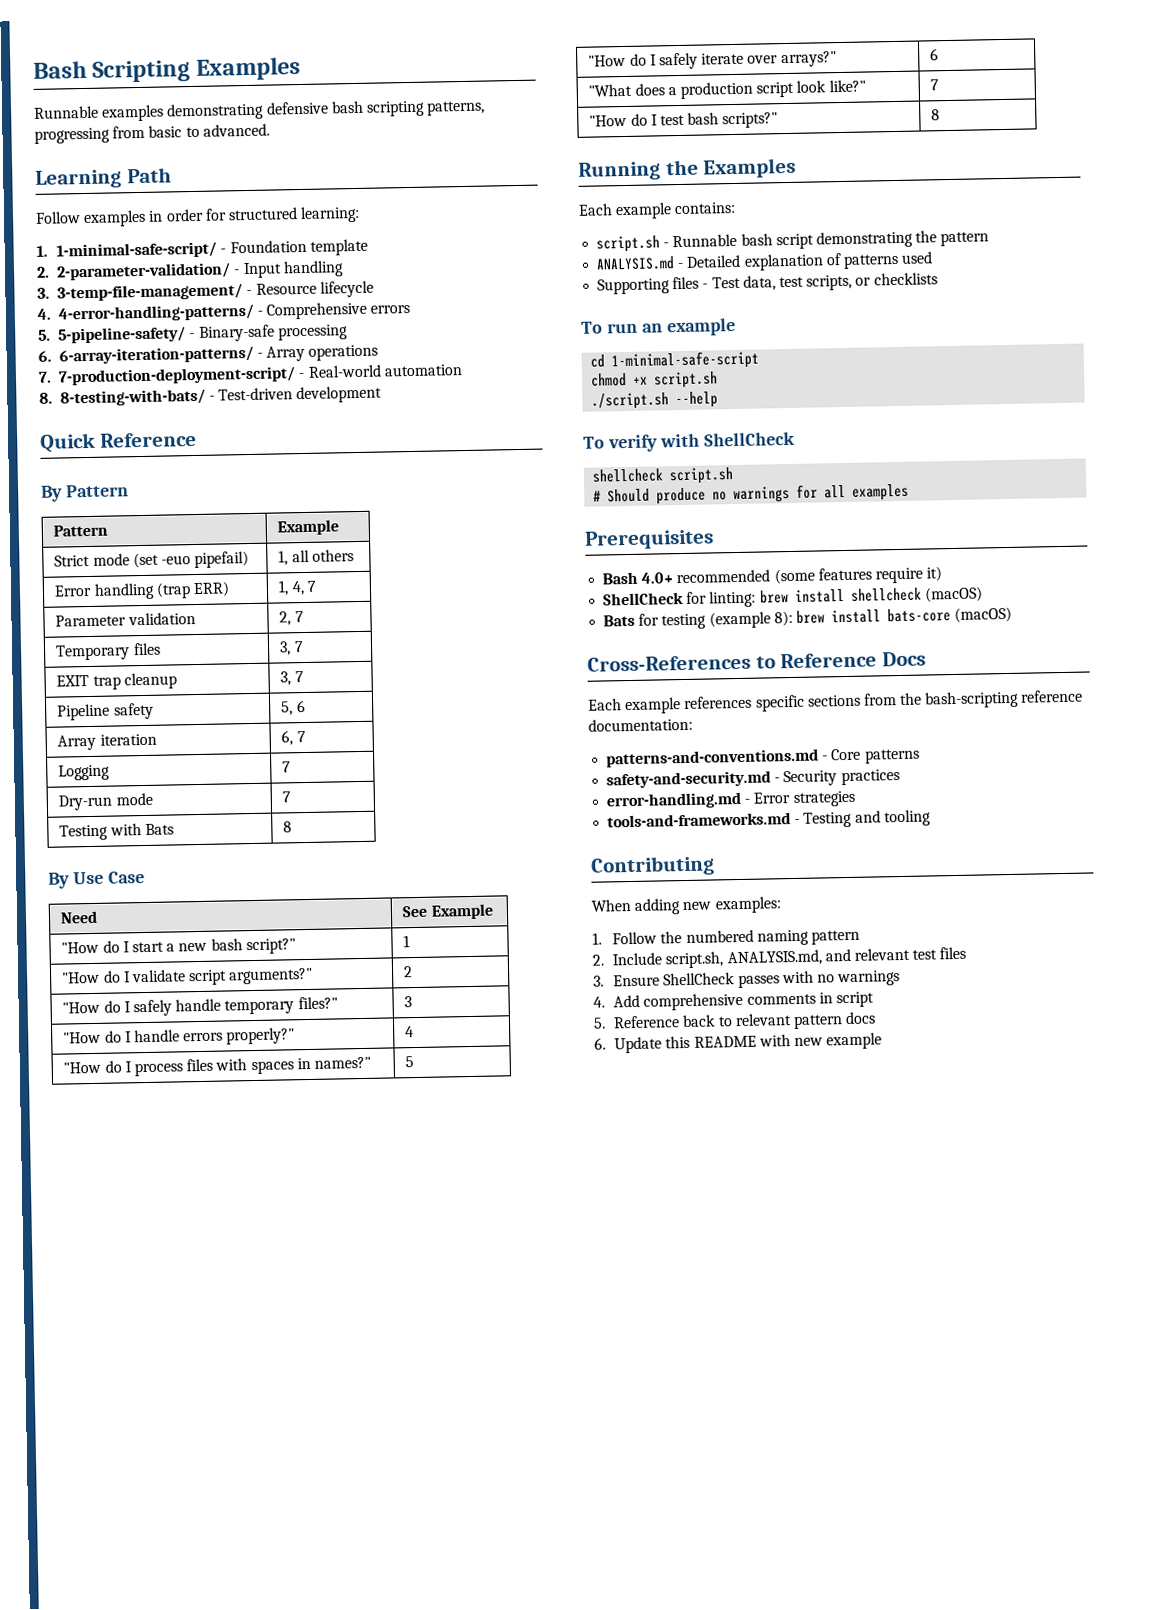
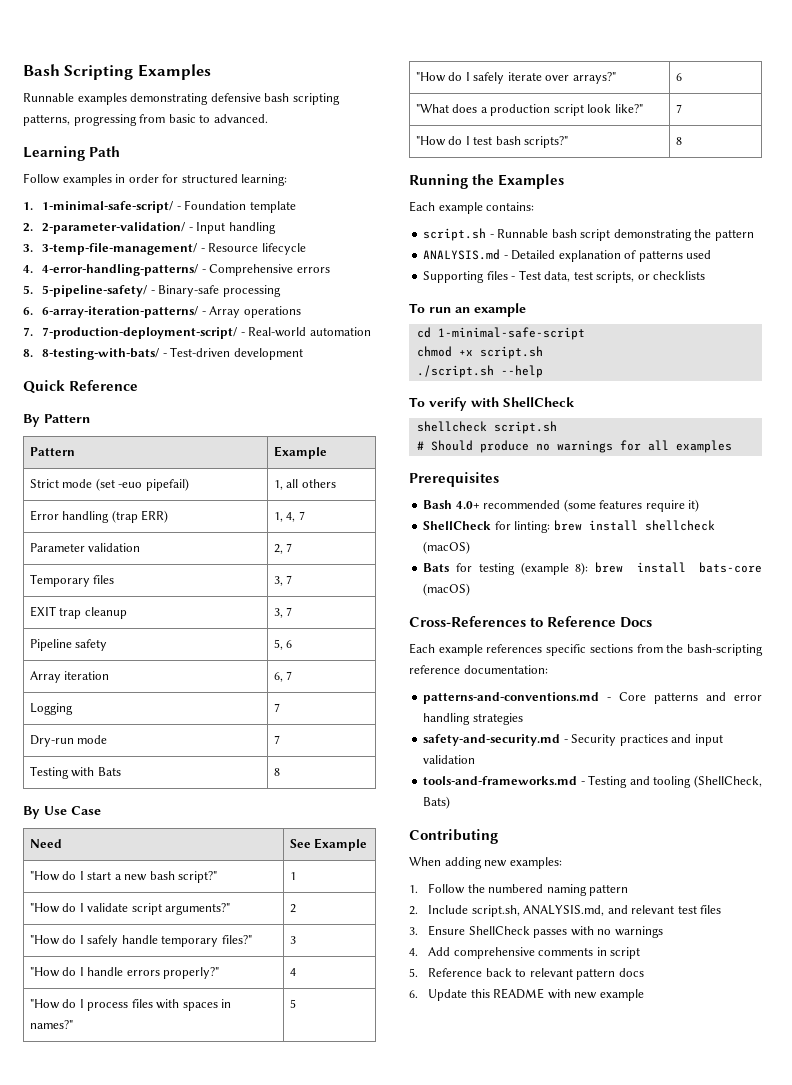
- patterns-and-conventions.md - Core patterns
+ patterns-and-conventions.md - Core patterns and error handling strategies
- safety-and-security.md - Security practices
- error-handling.md - Error strategies
+ safety-and-security.md - Security practices and input validation
- tools-and-frameworks.md - Testing and tooling
+ tools-and-frameworks.md - Testing and tooling (ShellCheck, Bats)

